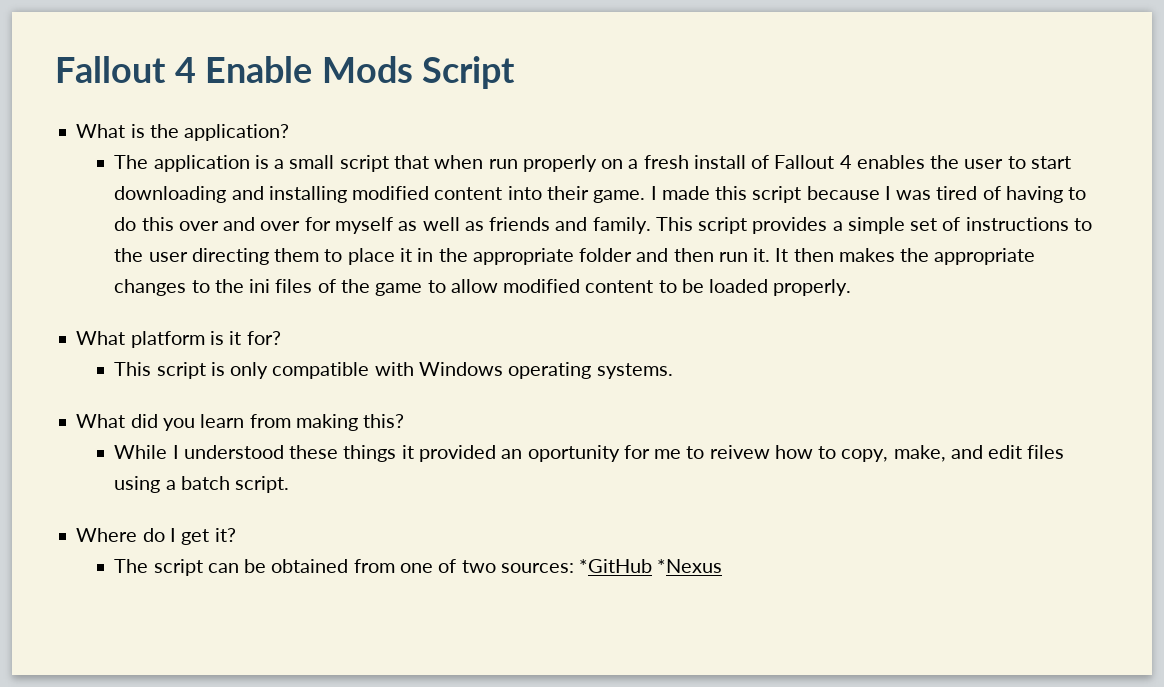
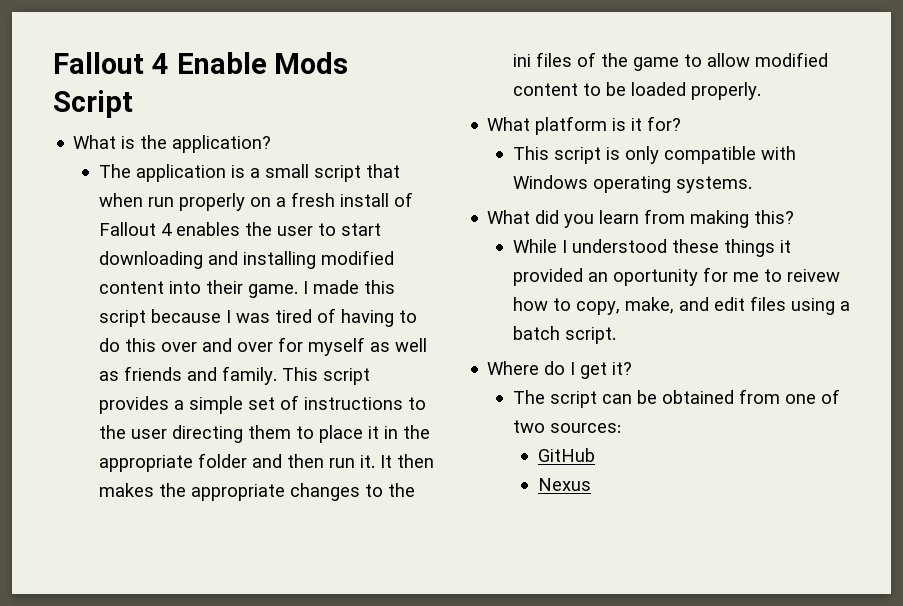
- The script can be obtained from one of two sources: *GitHub *Nexus
+ The script can be obtained from one of two sources:
+ GitHub
+ Nexus

